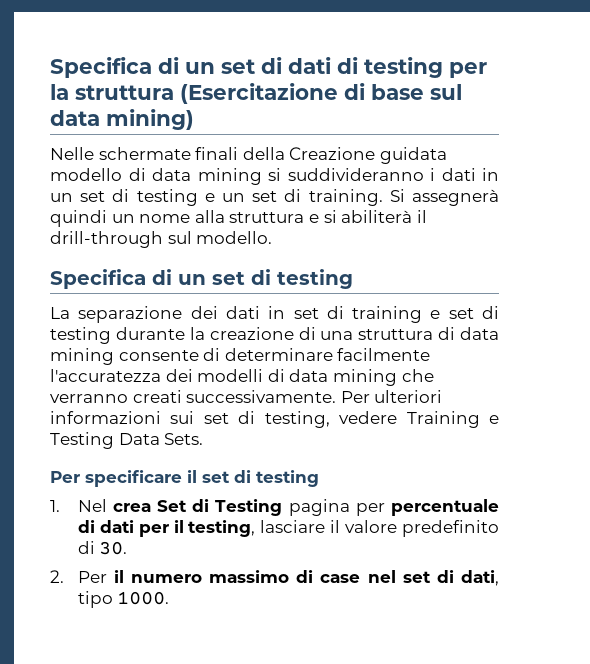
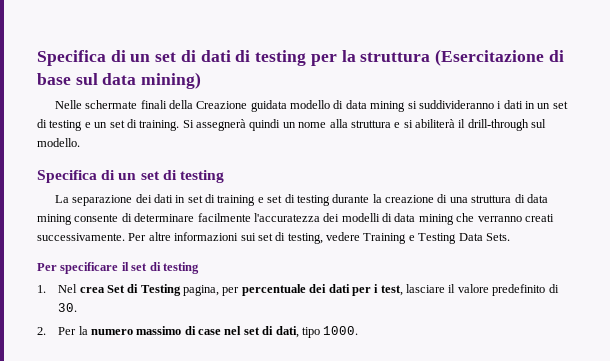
- Per ulteriori informazioni sui set di testing, vedere Training e Testing Data Sets.
+ Per altre informazioni sui set di testing, vedere Training e Testing Data Sets.
- 1. Nel crea Set di Testing pagina per percentuale di dati per il testing, lasciare il valore predefinito di 30.
+ 1. Nel crea Set di Testing pagina, per percentuale dei dati per i test, lasciare il valore predefinito di 30.
- 2. Per il numero massimo di case nel set di dati, tipo 1000.
+ 2. Per la numero massimo di case nel set di dati, tipo 1000.

